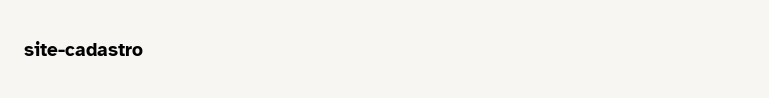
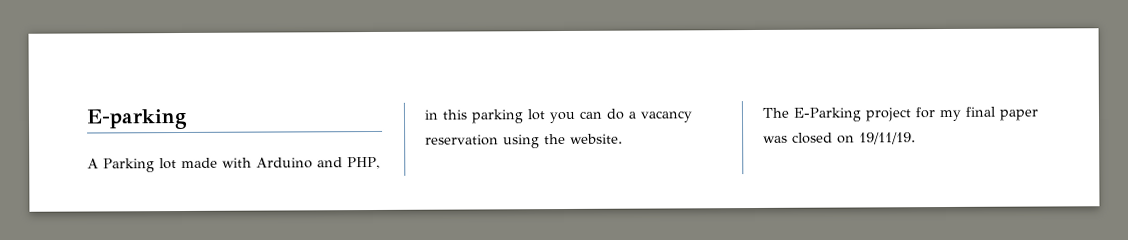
- site-cadastro
+ E-parking
+ A Parking lot made with Arduino and PHP, in this parking lot you can do a vacancy reservation using the website.
+ The E-Parking project for my final paper was closed on 19/11/19.

